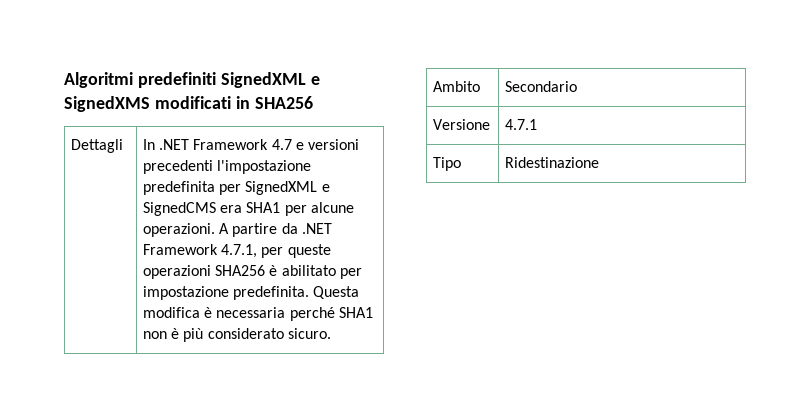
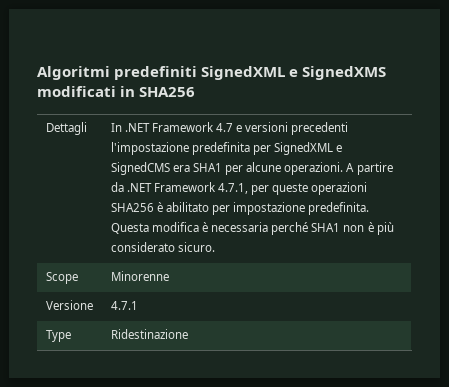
- Ambito | Secondario
+ Scope | Minorenne
- Tipo | Ridestinazione
+ Type | Ridestinazione

